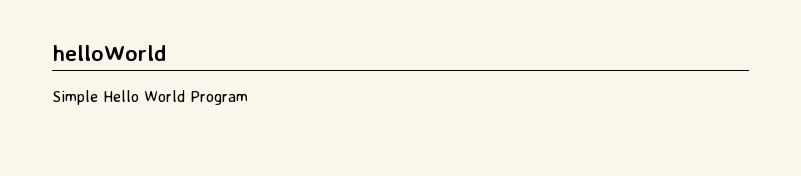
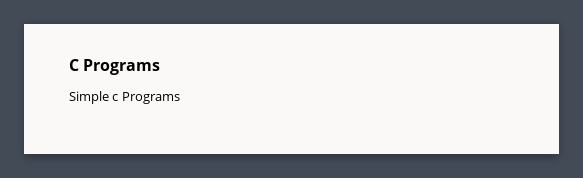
- helloWorld
+ C Programs
- Simple Hello World Program
+ Simple c Programs

